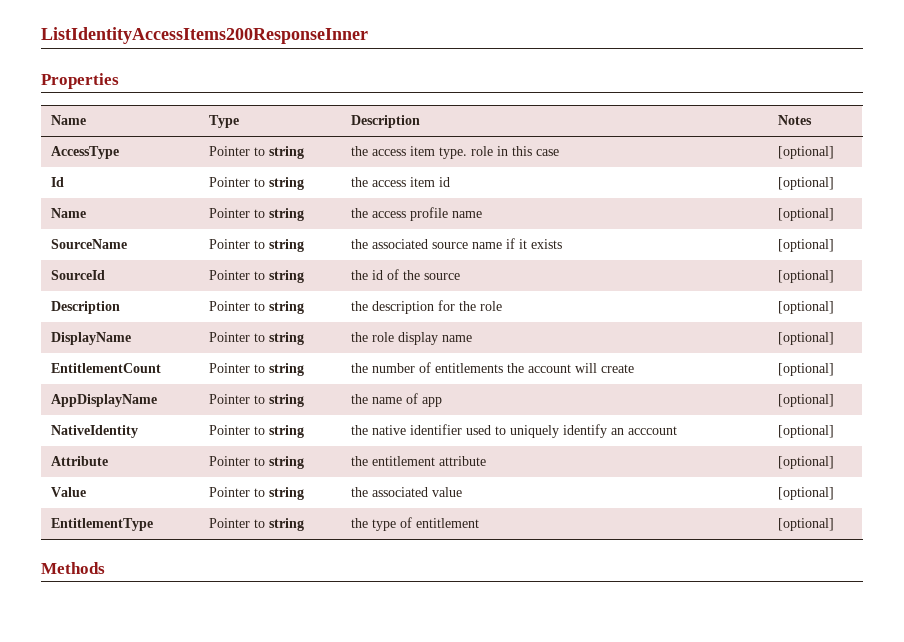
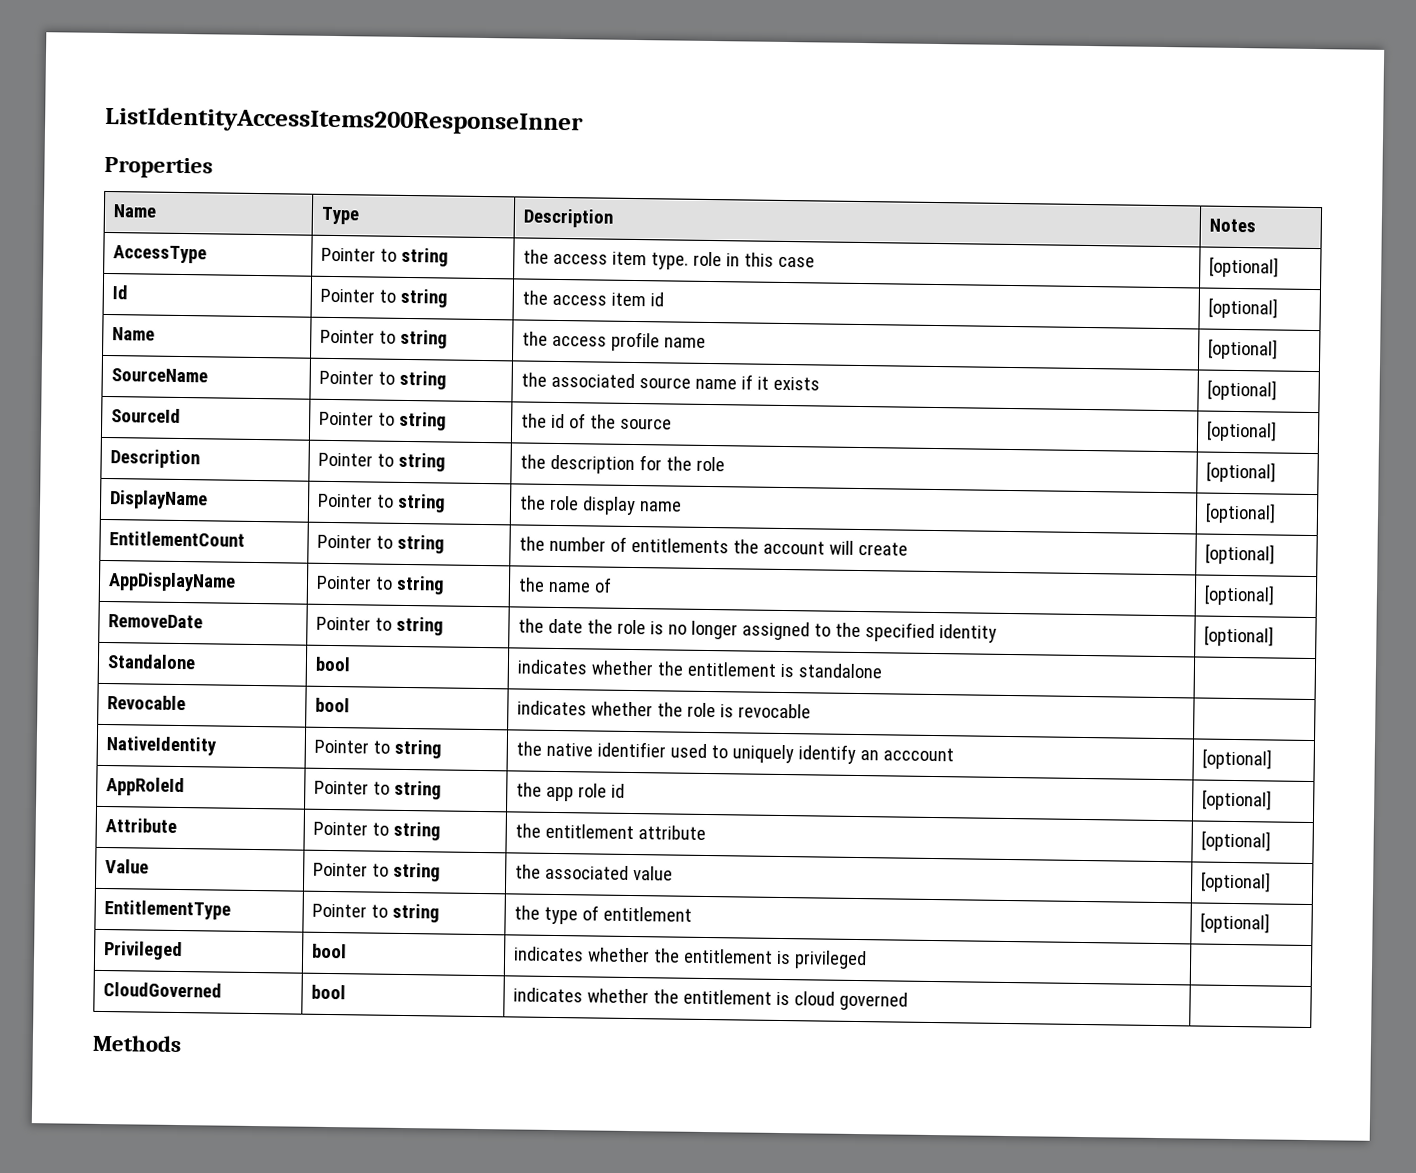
- AppDisplayName | Pointer to string | the name of app | [optional]
+ AppDisplayName | Pointer to string | the name of | [optional]
+ RemoveDate | Pointer to string | the date the role is no longer assigned to the specified identity | [optional]
+ Standalone | bool | indicates whether the entitlement is standalone |
+ Revocable | bool | indicates whether the role is revocable |
+ AppRoleId | Pointer to string | the app role id | [optional]
+ Privileged | bool | indicates whether the entitlement is privileged |
+ CloudGoverned | bool | indicates whether the entitlement is cloud governed |

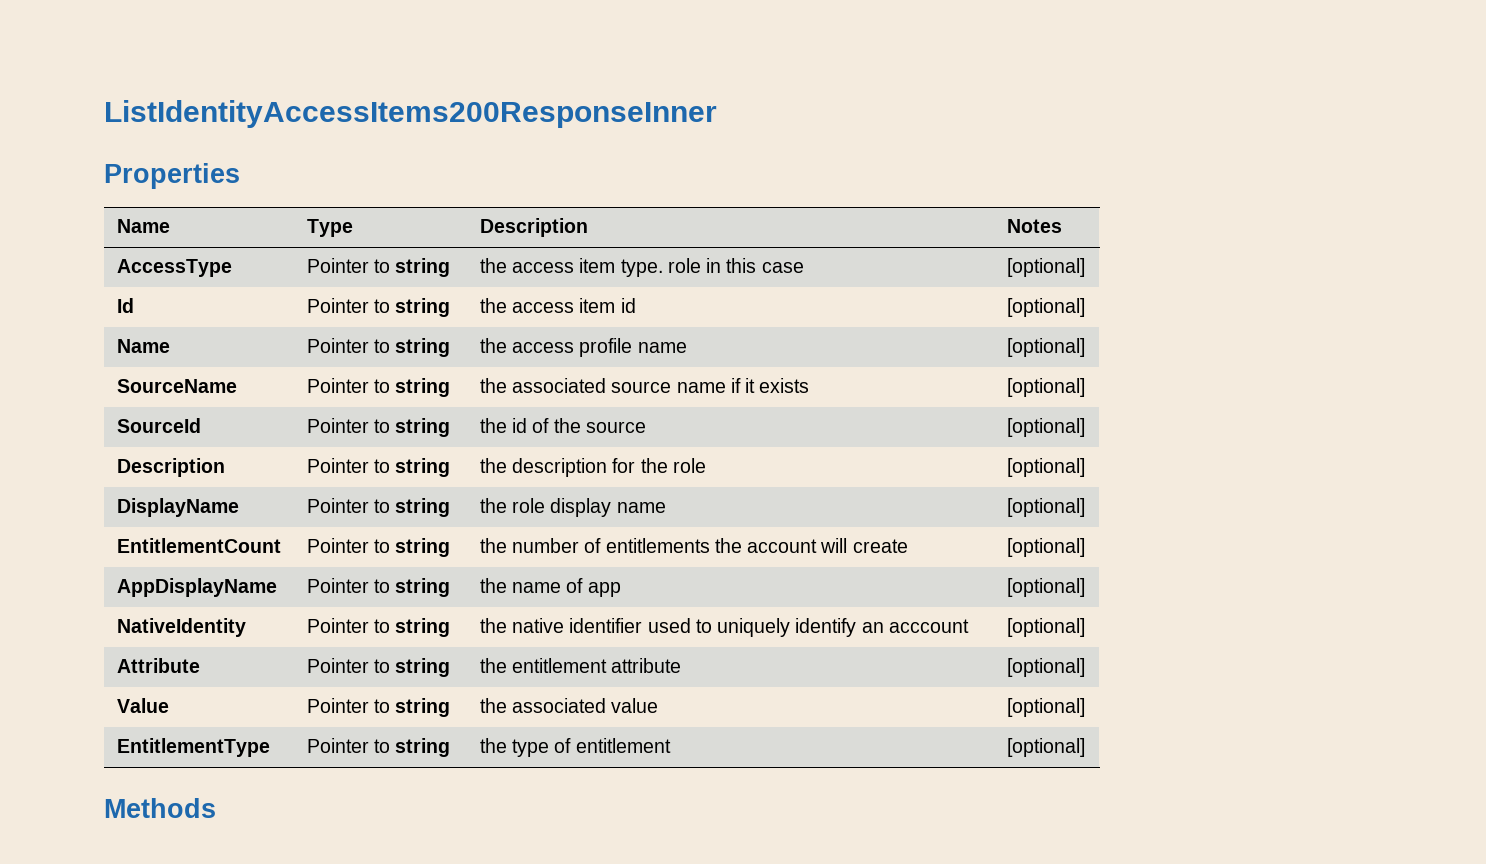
- AppDisplayName | Pointer to string | the name of | [optional]
- RemoveDate | Pointer to string | the date the role is no longer assigned to the specified identity | [optional]
- Standalone | bool | indicates whether the entitlement is standalone |
- Revocable | bool | indicates whether the role is revocable |
+ AppDisplayName | Pointer to string | the name of app | [optional]
- AppRoleId | Pointer to string | the app role id | [optional]
- Privileged | bool | indicates whether the entitlement is privileged |
- CloudGoverned | bool | indicates whether the entitlement is cloud governed |

